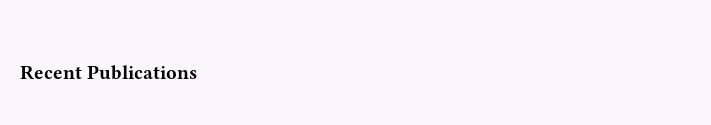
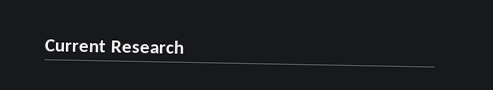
- Recent Publications
+ Current Research

